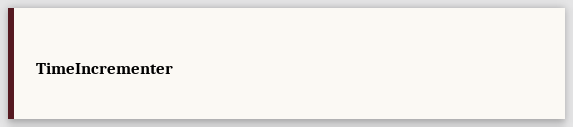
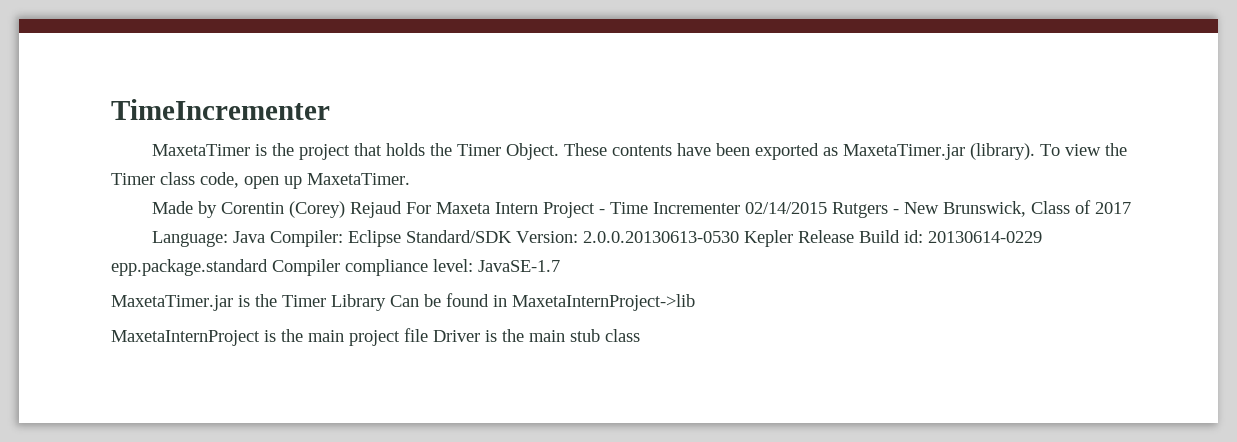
+ MaxetaTimer is the project that holds the Timer Object. These contents have been exported as MaxetaTimer.jar (library). To view the Timer class code, open up MaxetaTimer.
+ Made by Corentin (Corey) Rejaud For Maxeta Intern Project - Time Incrementer 02/14/2015 Rutgers - New Brunswick, Class of 2017
+ Language: Java Compiler: Eclipse Standard/SDK Version: 2.0.0.20130613-0530 Kepler Release Build id: 20130614-0229 epp.package.standard Compiler compliance level: JavaSE-1.7
+ MaxetaTimer.jar is the Timer Library Can be found in MaxetaInternProject->lib
+ MaxetaInternProject is the main project file Driver is the main stub class

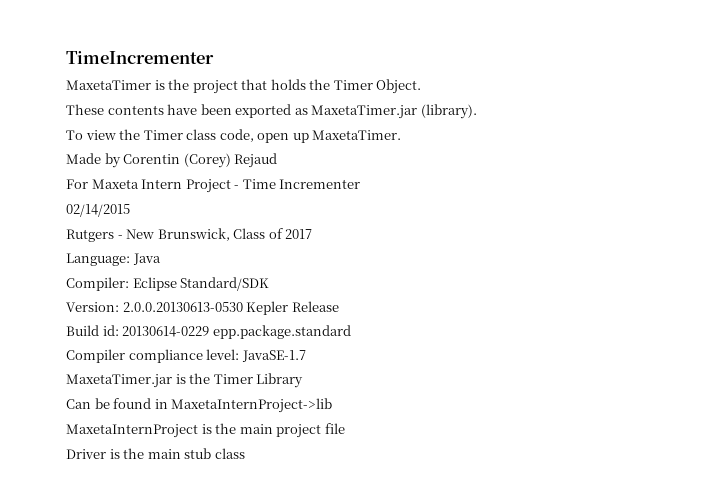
- MaxetaTimer is the project that holds the Timer Object. These contents have been exported as MaxetaTimer.jar (library). To view the Timer class code, open up MaxetaTimer.
+ MaxetaTimer is the project that holds the Timer Object.
+ These contents have been exported as MaxetaTimer.jar (library).
+ To view the Timer class code, open up MaxetaTimer.
- Made by Corentin (Corey) Rejaud For Maxeta Intern Project - Time Incrementer 02/14/2015 Rutgers - New Brunswick, Class of 2017
+ Made by Corentin (Corey) Rejaud
+ For Maxeta Intern Project - Time Incrementer
+ 02/14/2015
+ Rutgers - New Brunswick, Class of 2017
- Language: Java Compiler: Eclipse Standard/SDK Version: 2.0.0.20130613-0530 Kepler Release Build id: 20130614-0229 epp.package.standard Compiler compliance level: JavaSE-1.7
+ Language: Java
+ Compiler: Eclipse Standard/SDK
+ Version: 2.0.0.20130613-0530 Kepler Release
+ Build id: 20130614-0229 epp.package.standard
+ Compiler compliance level: JavaSE-1.7
- MaxetaTimer.jar is the Timer Library Can be found in MaxetaInternProject->lib
+ MaxetaTimer.jar is the Timer Library
+ Can be found in MaxetaInternProject->lib
- MaxetaInternProject is the main project file Driver is the main stub class
+ MaxetaInternProject is the main project file
+ Driver is the main stub class

